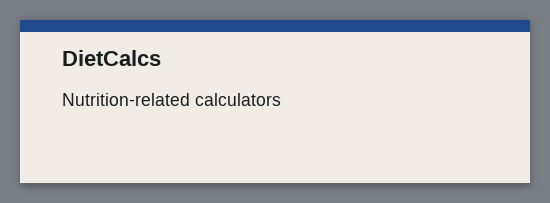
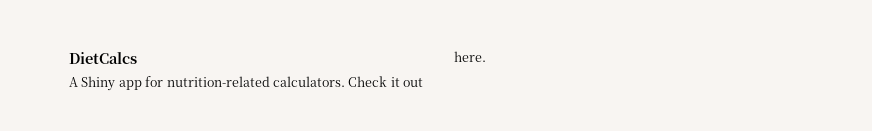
- Nutrition-related calculators
+ A Shiny app for nutrition-related calculators. Check it out here.

